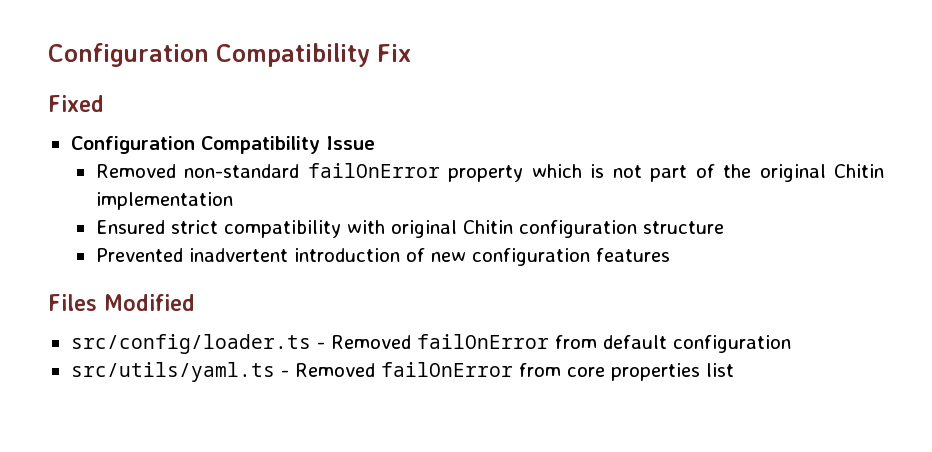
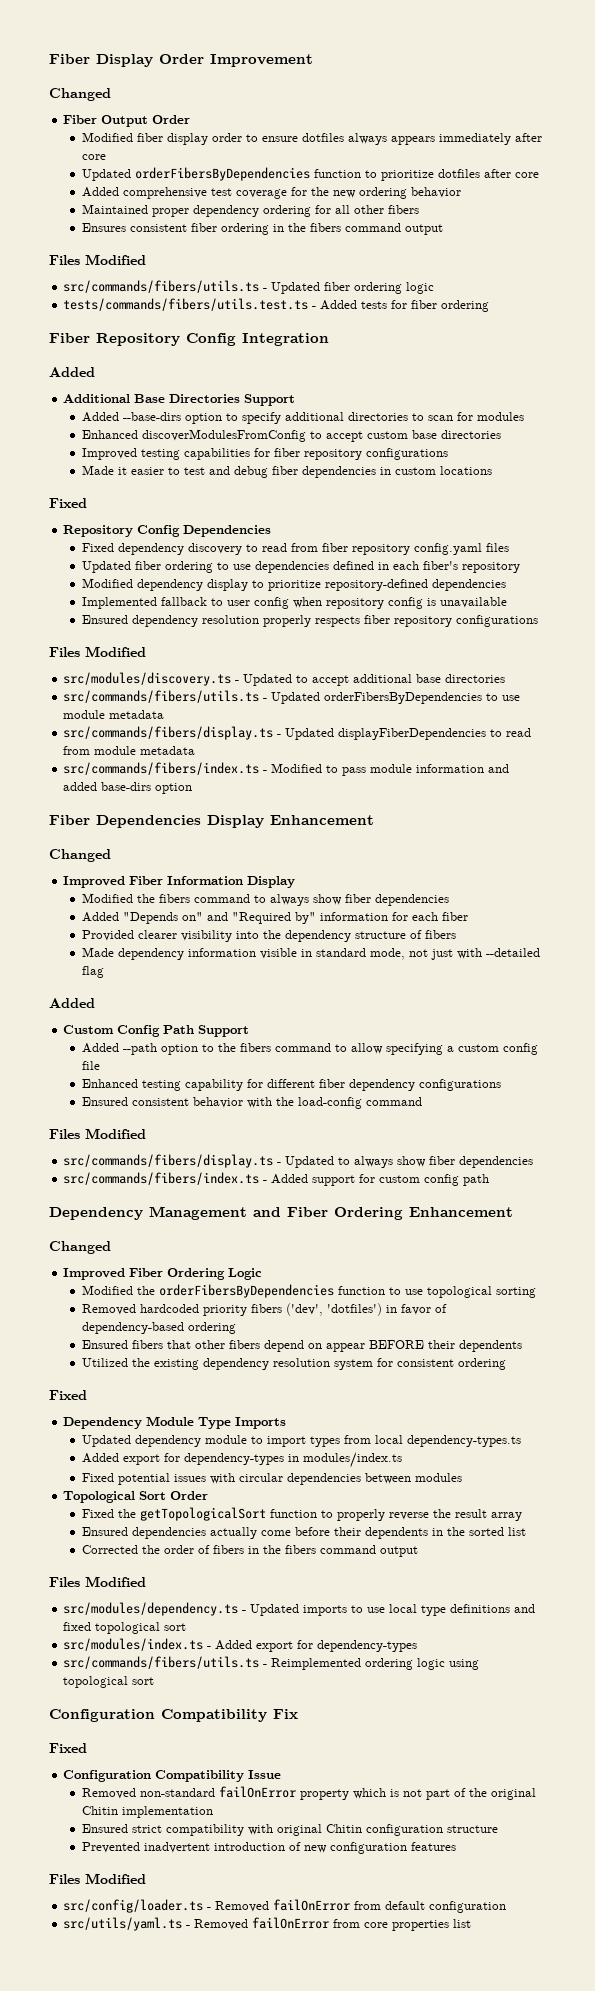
+ Fiber Display Order Improvement
+ Changed
+ Fiber Output Order
+ Modified fiber display order to ensure dotfiles always appears immediately after core
+ Updated orderFibersByDependencies function to prioritize dotfiles after core
+ Added comprehensive test coverage for the new ordering behavior
+ Maintained proper dependency ordering for all other fibers
+ Ensures consistent fiber ordering in the fibers command output
+ Files Modified
+ src/commands/fibers/utils.ts - Updated fiber ordering logic
+ tests/commands/fibers/utils.test.ts - Added tests for fiber ordering
+ Fiber Repository Config Integration
+ Added
+ Additional Base Directories Support
+ Added --base-dirs option to specify additional directories to scan for modules
+ Enhanced discoverModulesFromConfig to accept custom base directories
+ Improved testing capabilities for fiber repository configurations
+ Made it easier to test and debug fiber dependencies in custom locations
+ Fixed
+ Repository Config Dependencies
+ Fixed dependency discovery to read from fiber repository config.yaml files
+ Updated fiber ordering to use dependencies defined in each fiber's repository
+ Modified dependency display to prioritize repository-defined dependencies
+ Implemented fallback to user config when repository config is unavailable
+ Ensured dependency resolution properly respects fiber repository configurations
+ Files Modified
+ src/modules/discovery.ts - Updated to accept additional base directories
+ src/commands/fibers/utils.ts - Updated orderFibersByDependencies to use module metadata
+ src/commands/fibers/display.ts - Updated displayFiberDependencies to read from module metadata
+ src/commands/fibers/index.ts - Modified to pass module information and added base-dirs option
+ Fiber Dependencies Display Enhancement
+ Changed
+ Improved Fiber Information Display
+ Modified the fibers command to always show fiber dependencies
+ Added "Depends on" and "Required by" information for each fiber
+ Provided clearer visibility into the dependency structure of fibers
+ Made dependency information visible in standard mode, not just with --detailed flag
+ Added
+ Custom Config Path Support
+ Added --path option to the fibers command to allow specifying a custom config file
+ Enhanced testing capability for different fiber dependency configurations
+ Ensured consistent behavior with the load-config command
+ Files Modified
+ src/commands/fibers/display.ts - Updated to always show fiber dependencies
+ src/commands/fibers/index.ts - Added support for custom config path
+ Dependency Management and Fiber Ordering Enhancement
+ Changed
+ Improved Fiber Ordering Logic
+ Modified the orderFibersByDependencies function to use topological sorting
+ Removed hardcoded priority fibers ('dev', 'dotfiles') in favor of dependency-based ordering
+ Ensured fibers that other fibers depend on appear BEFORE their dependents
+ Utilized the existing dependency resolution system for consistent ordering
+ Fixed
+ Dependency Module Type Imports
+ Updated dependency module to import types from local dependency-types.ts
+ Added export for dependency-types in modules/index.ts
+ Fixed potential issues with circular dependencies between modules
+ Topological Sort Order
+ Fixed the getTopologicalSort function to properly reverse the result array
+ Ensured dependencies actually come before their dependents in the sorted list
+ Corrected the order of fibers in the fibers command output
+ Files Modified
+ src/modules/dependency.ts - Updated imports to use local type definitions and fixed topological sort
+ src/modules/index.ts - Added export for dependency-types
+ src/commands/fibers/utils.ts - Reimplemented ordering logic using topological sort

